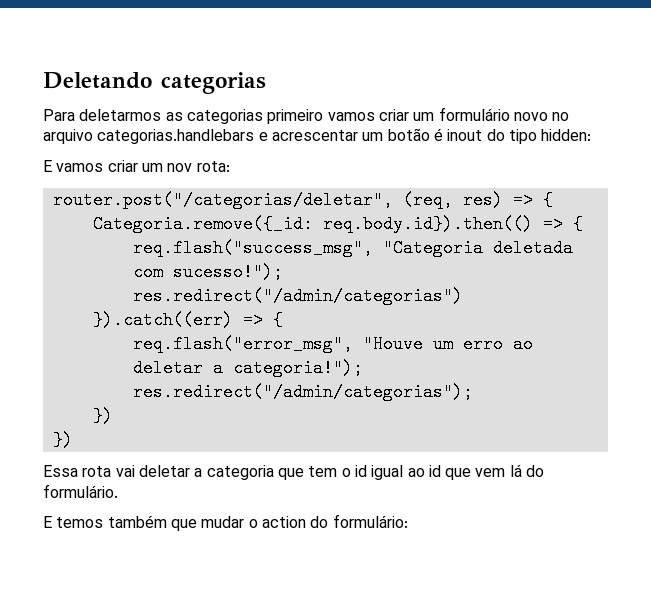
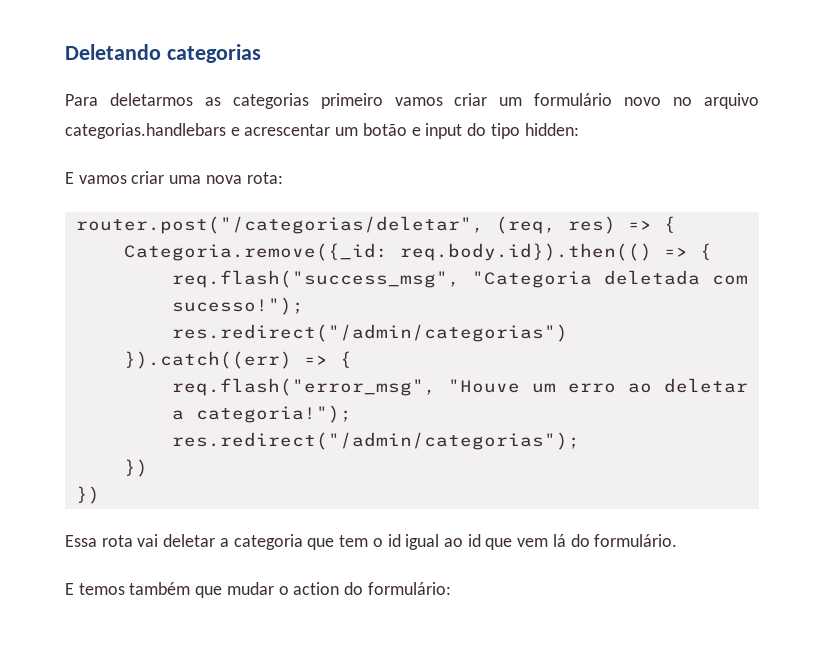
- Para deletarmos as categorias primeiro vamos criar um formulário novo no arquivo categorias.handlebars e acrescentar um botão é inout do tipo hidden:
+ Para deletarmos as categorias primeiro vamos criar um formulário novo no arquivo categorias.handlebars e acrescentar um botão e input do tipo hidden:
- E vamos criar um nov rota:
+ E vamos criar uma nova rota:

